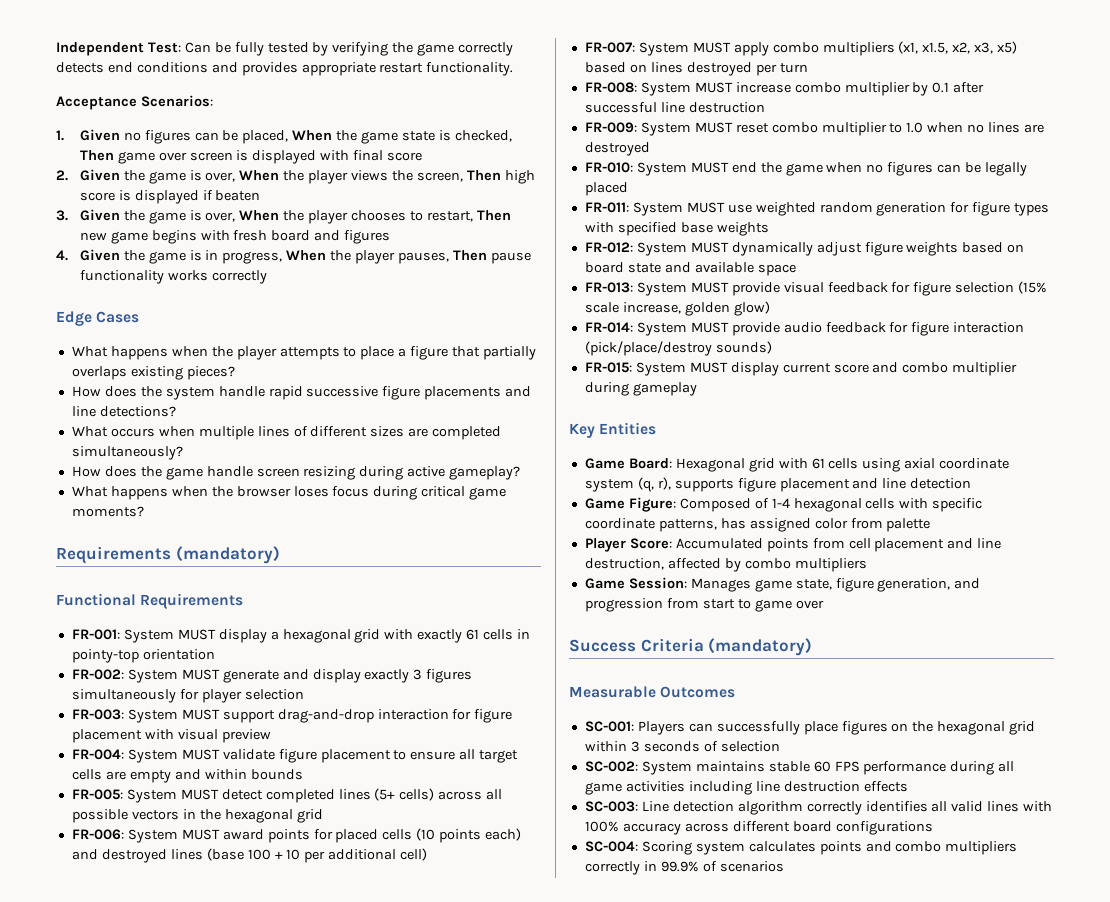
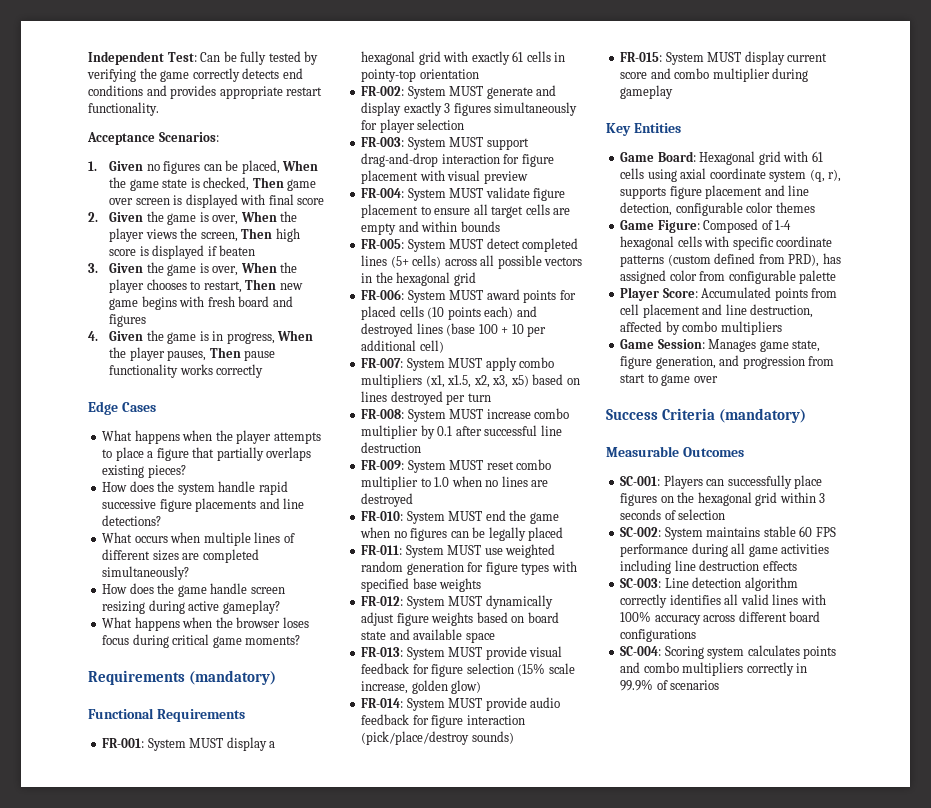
- Game Board: Hexagonal grid with 61 cells using axial coordinate system (q, r), supports figure placement and line detection
+ Game Board: Hexagonal grid with 61 cells using axial coordinate system (q, r), supports figure placement and line detection, configurable color themes
- Game Figure: Composed of 1-4 hexagonal cells with specific coordinate patterns, has assigned color from palette
+ Game Figure: Composed of 1-4 hexagonal cells with specific coordinate patterns (custom defined from PRD), has assigned color from configurable palette

